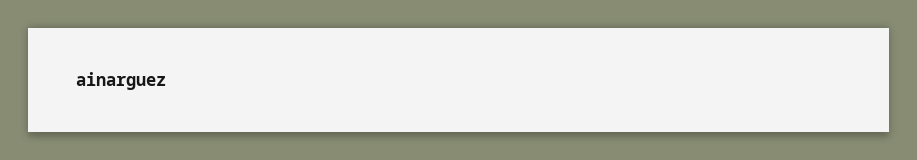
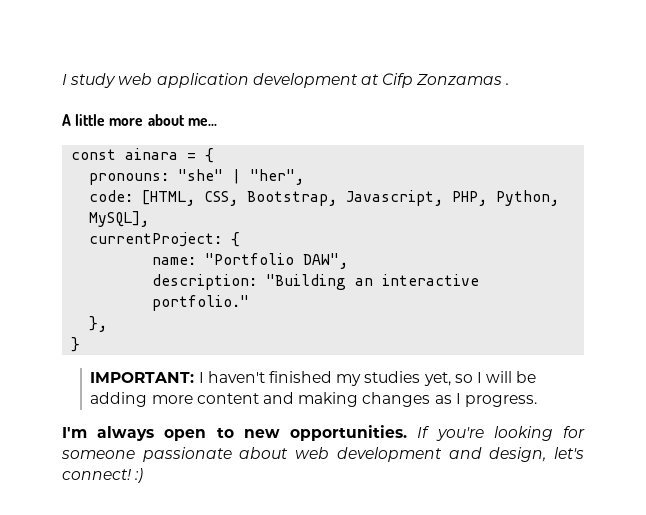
- ainarguez
+ I study web application development at Cifp Zonzamas .
+ A little more about me...
+ const ainara = {
+ pronouns: "she" | "her",
+ code: [HTML, CSS, Bootstrap, Javascript, PHP, Python, MySQL],
+ currentProject: {
+ name: "Portfolio DAW",
+ description: "Building an interactive portfolio."
+ },
+ }
+ IMPORTANT: I haven't finished my studies yet, so I will be adding more content and making changes as I progress.
+ I'm always open to new opportunities. If you're looking for someone passionate about web development and design, let's connect! :)

